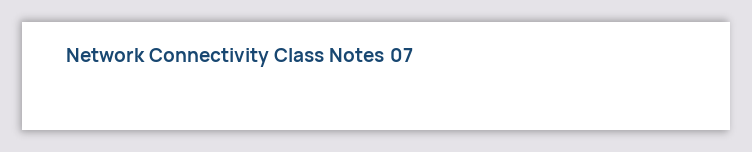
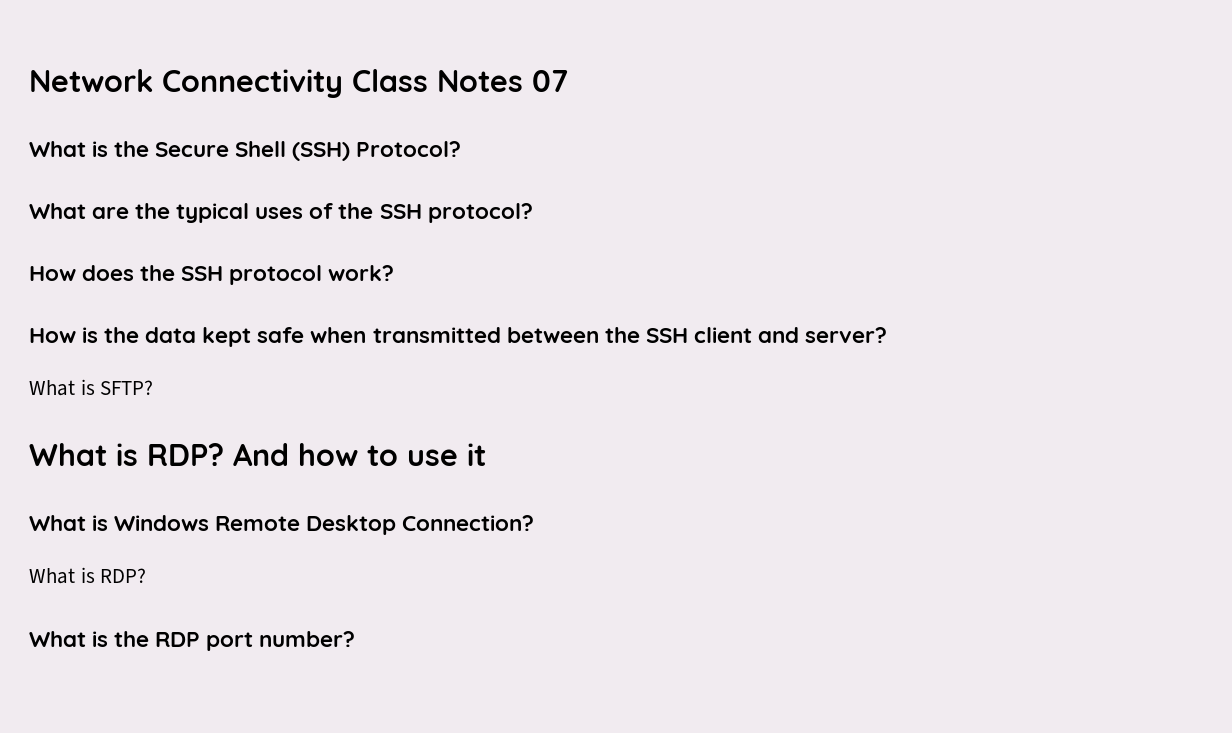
+ What is the Secure Shell (SSH) Protocol?
+ What are the typical uses of the SSH protocol?
+ How does the SSH protocol work?
+ How is the data kept safe when transmitted between the SSH client and server?
+ What is SFTP?
+ What is RDP? And how to use it
+ What is Windows Remote Desktop Connection?
+ What is RDP?
+ What is the RDP port number?

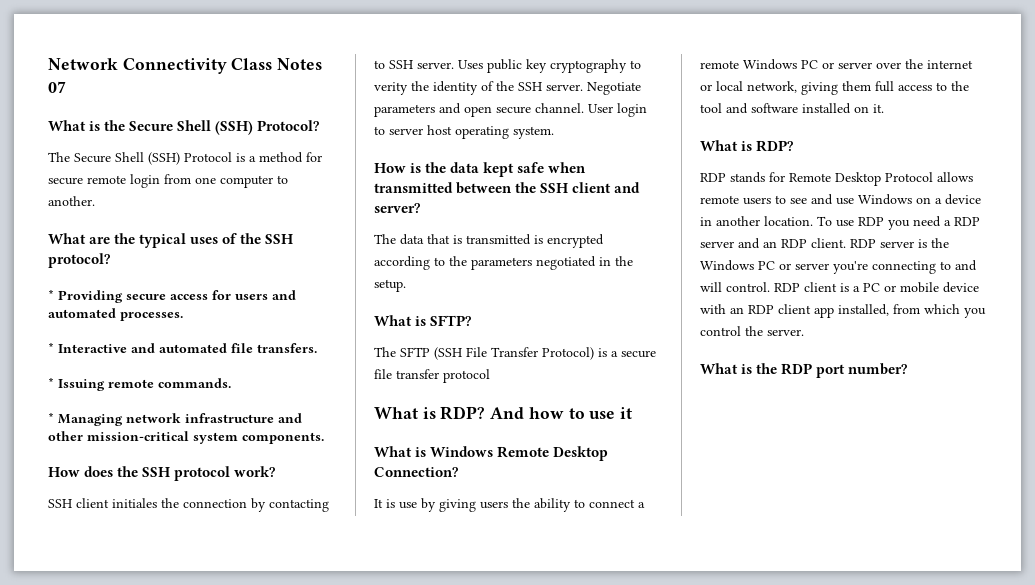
+ The Secure Shell (SSH) Protocol is a method for secure remote login from one computer to another.
+ * Providing secure access for users and automated processes.
+ * Interactive and automated file transfers.
+ * Issuing remote commands.
+ * Managing network infrastructure and other mission-critical system components.
+ SSH client initiales the connection by contacting to SSH server. Uses public key cryptography to verity the identity of the SSH server. Negotiate parameters and open secure channel. User login to server host operating system.
+ The data that is transmitted is encrypted according to the parameters negotiated in the setup.
  What is SFTP?
+ The SFTP (SSH File Transfer Protocol) is a secure file transfer protocol
  What is Windows Remote Desktop Connection?
+ It is use by giving users the ability to connect a remote Windows PC or server over the internet or local network, giving them full access to the tool and software installed on it.
  What is RDP?
+ RDP stands for Remote Desktop Protocol allows remote users to see and use Windows on a device in another location. To use RDP you need a RDP server and an RDP client. RDP server is the Windows PC or server you're connecting to and will control. RDP client is a PC or mobile device with an RDP client app installed, from which you control the server.

